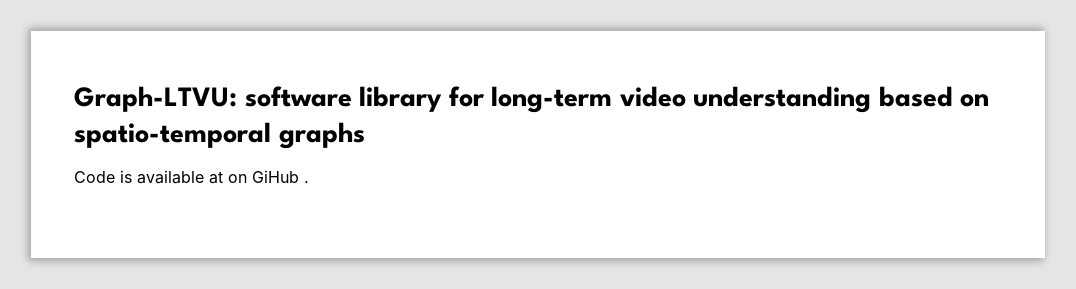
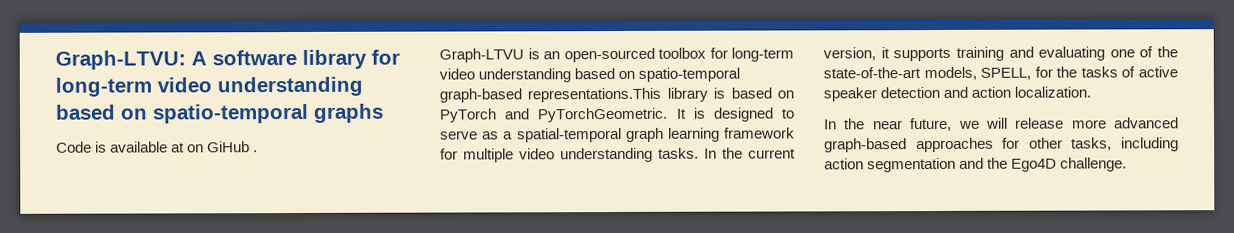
- Graph-LTVU: software library for long-term video understanding based on spatio-temporal graphs
+ Graph-LTVU: A software library for long-term video understanding based on spatio-temporal graphs
+ Graph-LTVU is an open-sourced toolbox for long-term video understanding based on spatio-temporal graph-based representations.This library is based on PyTorch and PyTorchGeometric. It is designed to serve as a spatial-temporal graph learning framework for multiple video understanding tasks. In the current version, it supports training and evaluating one of the state-of-the-art models, SPELL, for the tasks of active speaker detection and action localization.
+ In the near future, we will release more advanced graph-based approaches for other tasks, including action segmentation and the Ego4D challenge.

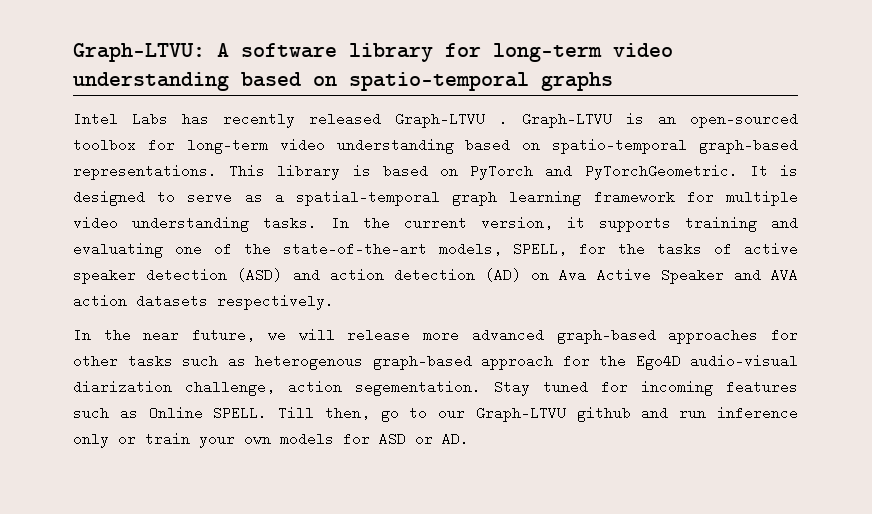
- Code is available at on GiHub .
- Graph-LTVU is an open-sourced toolbox for long-term video understanding based on spatio-temporal graph-based representations.This library is based on PyTorch and PyTorchGeometric.
+ Intel Labs has recently released Graph-LTVU . Graph-LTVU is an open-sourced toolbox for long-term video understanding based on spatio-temporal graph-based representations. This library is based on PyTorch and PyTorchGeometric.
- In the current version, it supports training and evaluating one of the state-of-the-art models, SPELL, for the tasks of active speaker detection and action localization.
+ In the current version, it supports training and evaluating one of the state-of-the-art models, SPELL, for the tasks of active speaker detection (ASD) and action detection (AD) on Ava Active Speaker and AVA action datasets respectively.
- In the near future, we will release more advanced graph-based approaches for other tasks, including action segmentation and the Ego4D challenge.
+ In the near future, we will release more advanced graph-based approaches for other tasks such as heterogenous graph-based approach for the Ego4D audio-visual diarization challenge, action segementation. Stay tuned for incoming features such as Online SPELL. Till then, go to our Graph-LTVU github and run inference only or train your own models for ASD or AD.

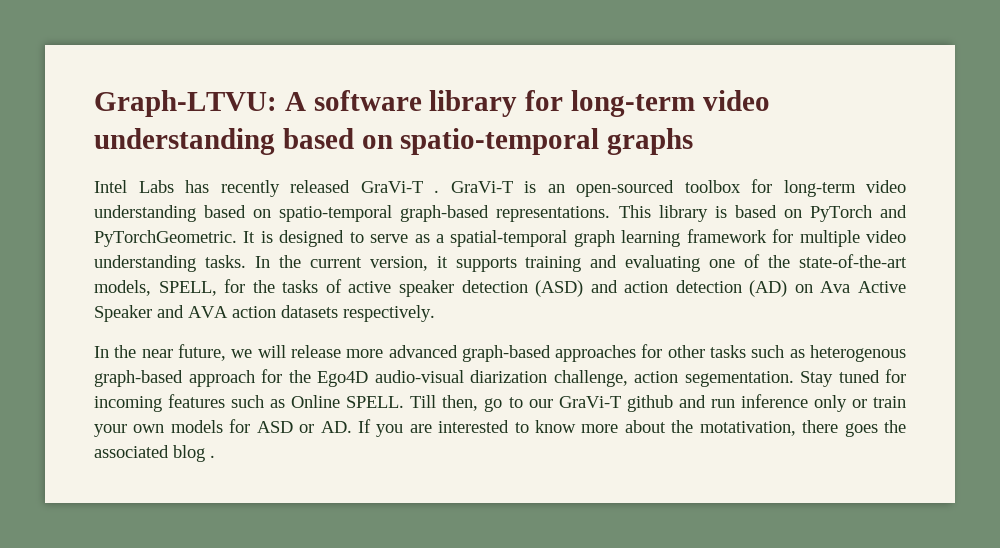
- Intel Labs has recently released Graph-LTVU . Graph-LTVU is an open-sourced toolbox for long-term video understanding based on spatio-temporal graph-based representations.
+ Intel Labs has recently released GraVi-T . GraVi-T is an open-sourced toolbox for long-term video understanding based on spatio-temporal graph-based representations.
- Till then, go to our Graph-LTVU github and run inference only or train your own models for ASD or AD.
+ Till then, go to our GraVi-T github and run inference only or train your own models for ASD or AD. If you are interested to know more about the motativation, there goes the associated blog .

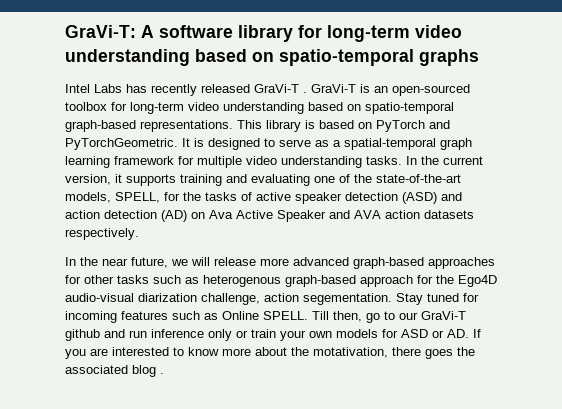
- Graph-LTVU: A software library for long-term video understanding based on spatio-temporal graphs
+ GraVi-T: A software library for long-term video understanding based on spatio-temporal graphs

